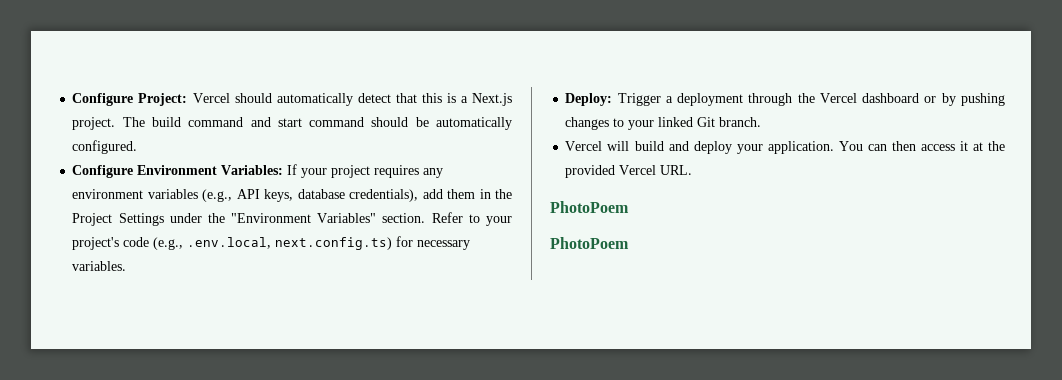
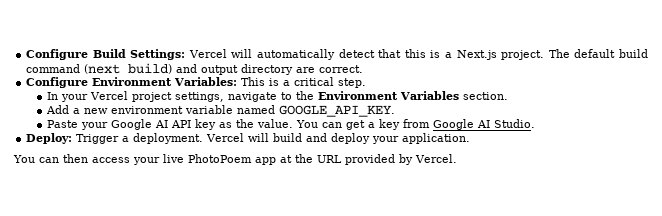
- Configure Project: Vercel should automatically detect that this is a Next.js project.
+ Configure Build Settings: Vercel will automatically detect that this is a Next.js project.
- The build command and start command should be automatically configured.
- Configure Environment Variables: If your project requires any environment variables (e.g., API keys, database credentials), add them in the Project Settings under the "Environment Variables" section. Refer to your project's code (e.g., .env.local, next.config.ts) for necessary variables.
- Deploy: Trigger a deployment through the Vercel dashboard or by pushing changes to your linked Git branch.
- Vercel will build and deploy your application. You can then access it at the provided Vercel URL.
- PhotoPoem
- PhotoPoem
+ The default build command (next build) and output directory are correct.
+ Configure Environment Variables: This is a critical step.
+ In your Vercel project settings, navigate to the Environment Variables section.
+ Add a new environment variable named GOOGLE_API_KEY.
+ Paste your Google AI API key as the value. You can get a key from Google AI Studio.
+ Deploy: Trigger a deployment. Vercel will build and deploy your application.
+ You can then access your live PhotoPoem app at the URL provided by Vercel.

